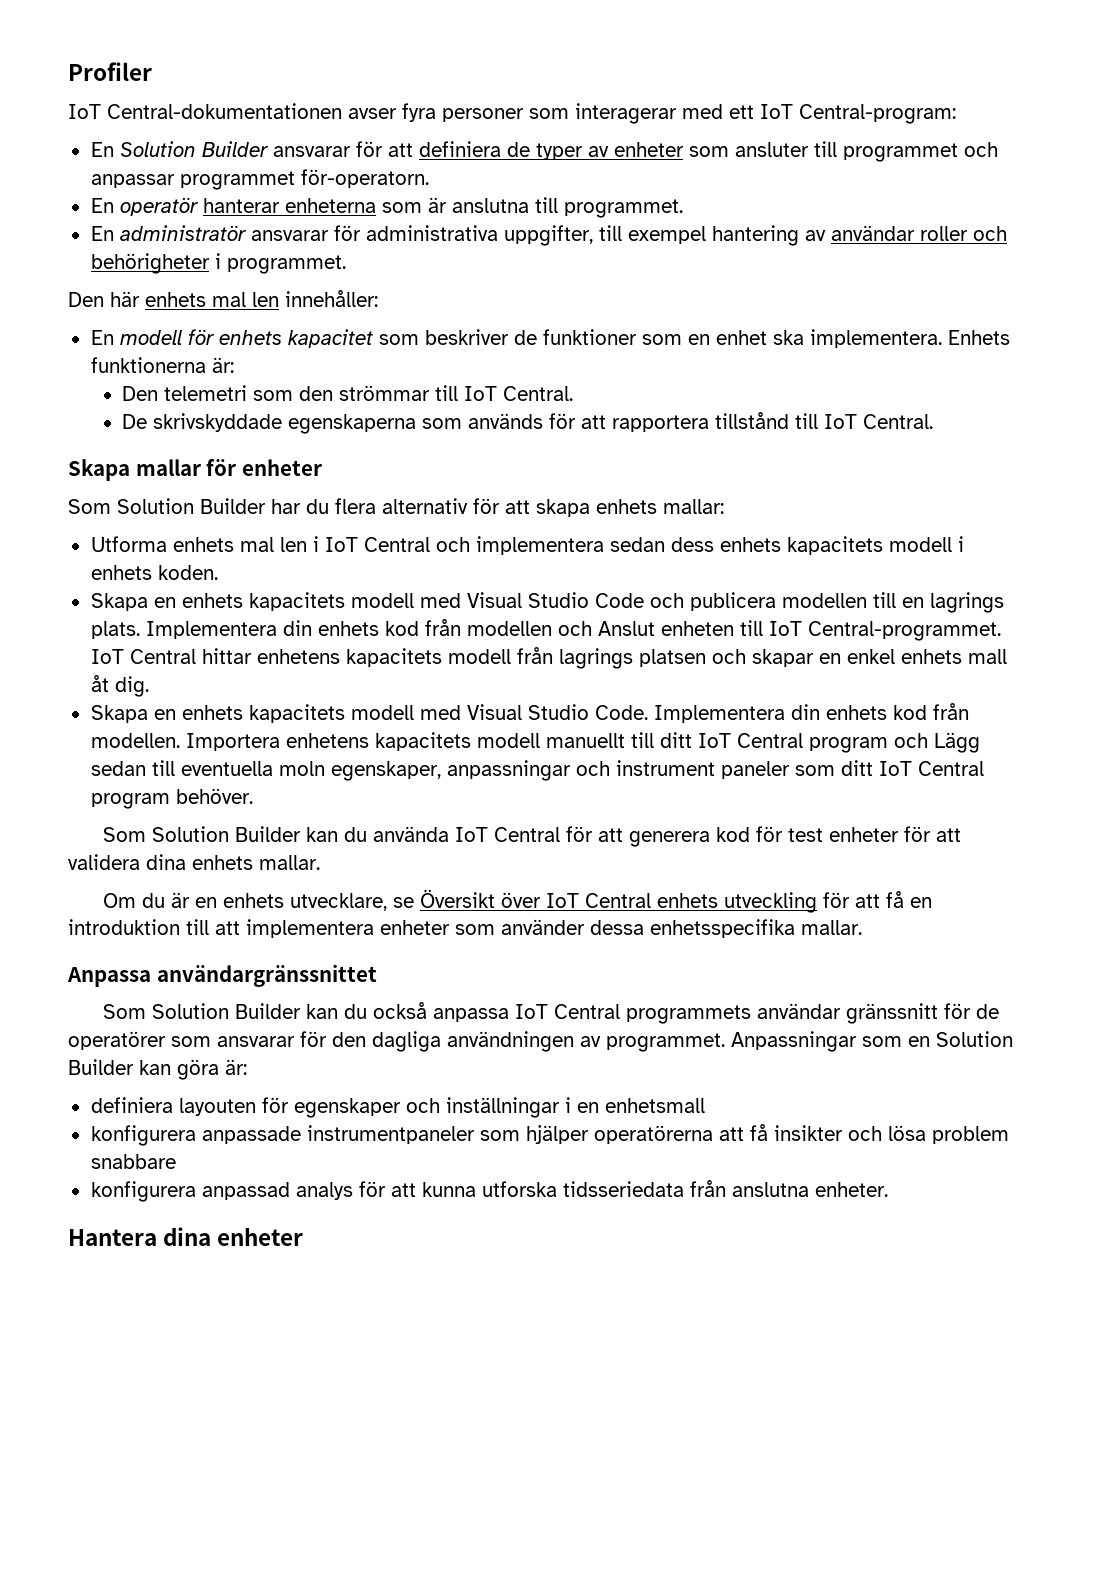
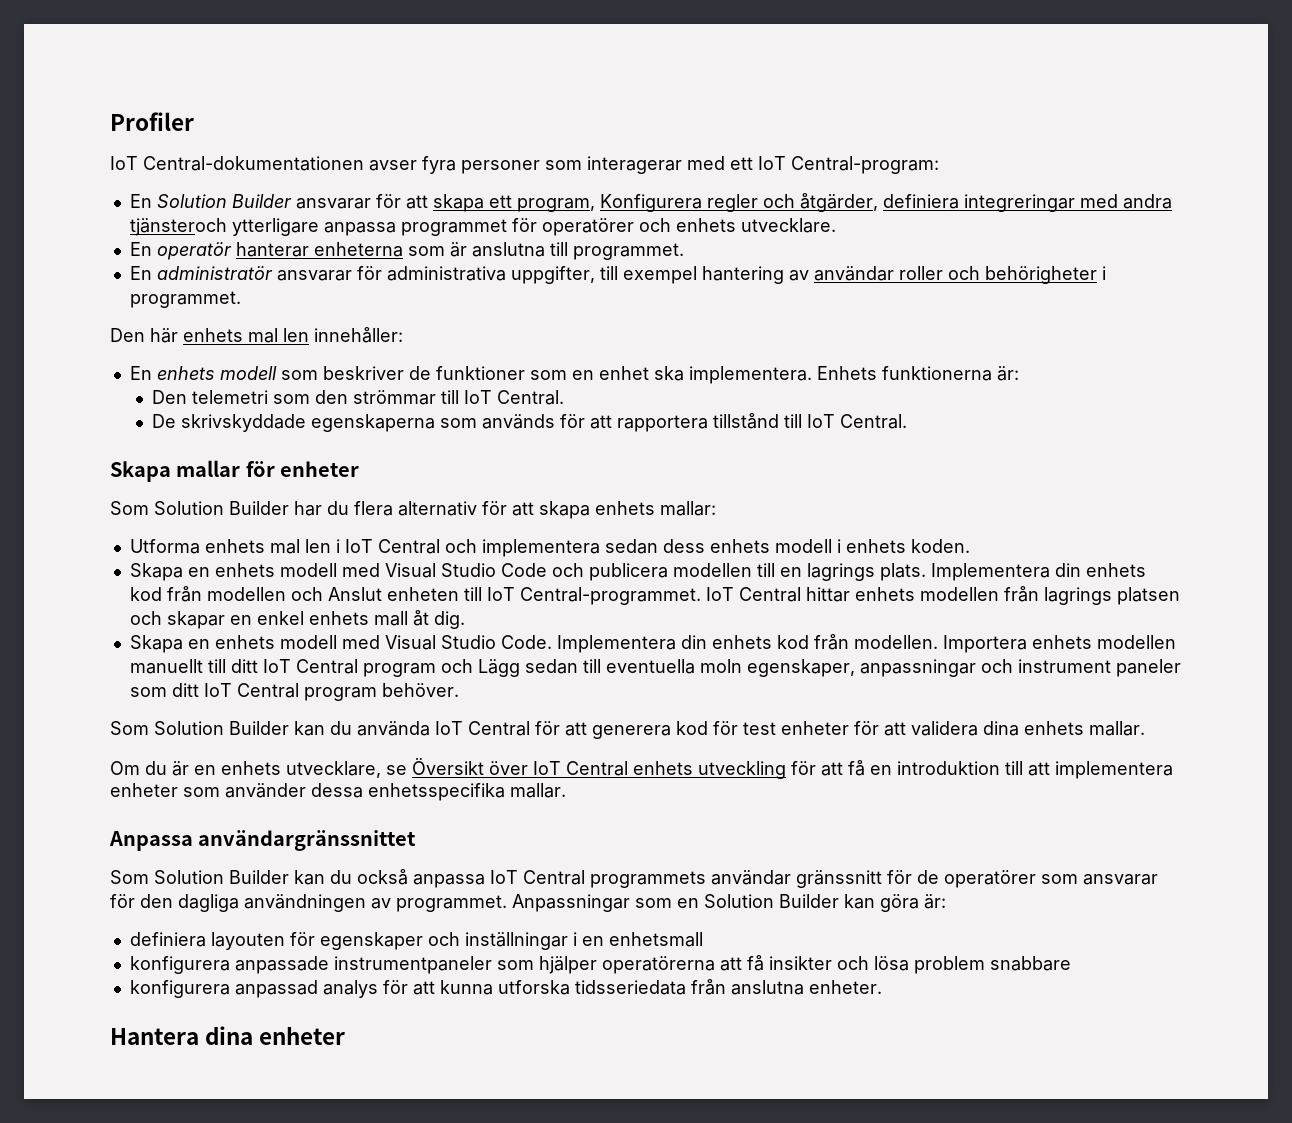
- En Solution Builder ansvarar för att definiera de typer av enheter som ansluter till programmet och anpassar programmet för-operatorn.
+ En Solution Builder ansvarar för att skapa ett program, Konfigurera regler och åtgärder, definiera integreringar med andra tjänsteroch ytterligare anpassa programmet för operatörer och enhets utvecklare.
- En modell för enhets kapacitet som beskriver de funktioner som en enhet ska implementera.
+ En enhets modell som beskriver de funktioner som en enhet ska implementera.
- Utforma enhets mal len i IoT Central och implementera sedan dess enhets kapacitets modell i enhets koden.
+ Utforma enhets mal len i IoT Central och implementera sedan dess enhets modell i enhets koden.
- Skapa en enhets kapacitets modell med Visual Studio Code och publicera modellen till en lagrings plats.
+ Skapa en enhets modell med Visual Studio Code och publicera modellen till en lagrings plats.
- IoT Central hittar enhetens kapacitets modell från lagrings platsen och skapar en enkel enhets mall åt dig.
+ IoT Central hittar enhets modellen från lagrings platsen och skapar en enkel enhets mall åt dig.
- Skapa en enhets kapacitets modell med Visual Studio Code.
+ Skapa en enhets modell med Visual Studio Code.
- Importera enhetens kapacitets modell manuellt till ditt IoT Central program och Lägg sedan till eventuella moln egenskaper, anpassningar och instrument paneler som ditt IoT Central program behöver.
+ Importera enhets modellen manuellt till ditt IoT Central program och Lägg sedan till eventuella moln egenskaper, anpassningar och instrument paneler som ditt IoT Central program behöver.

